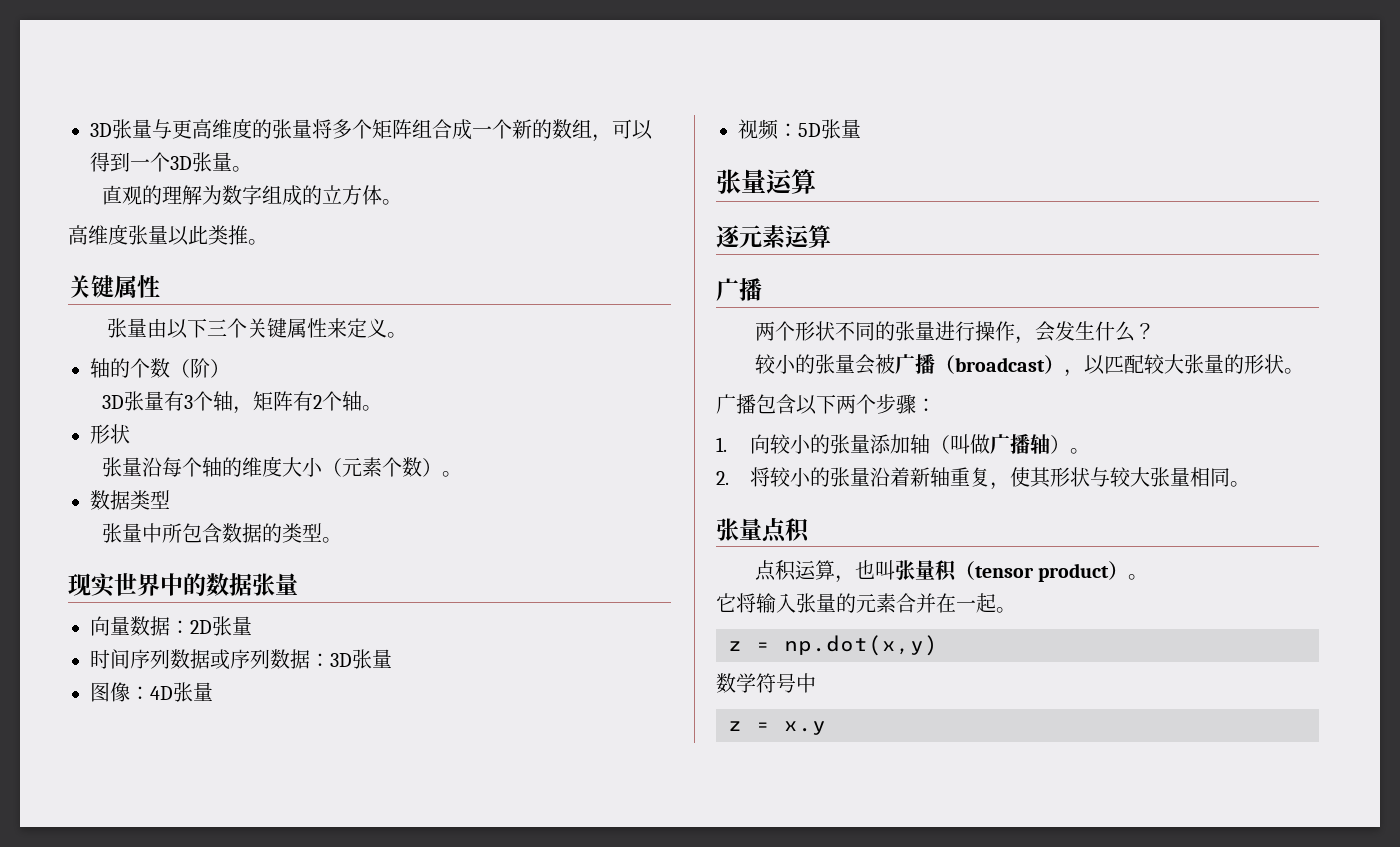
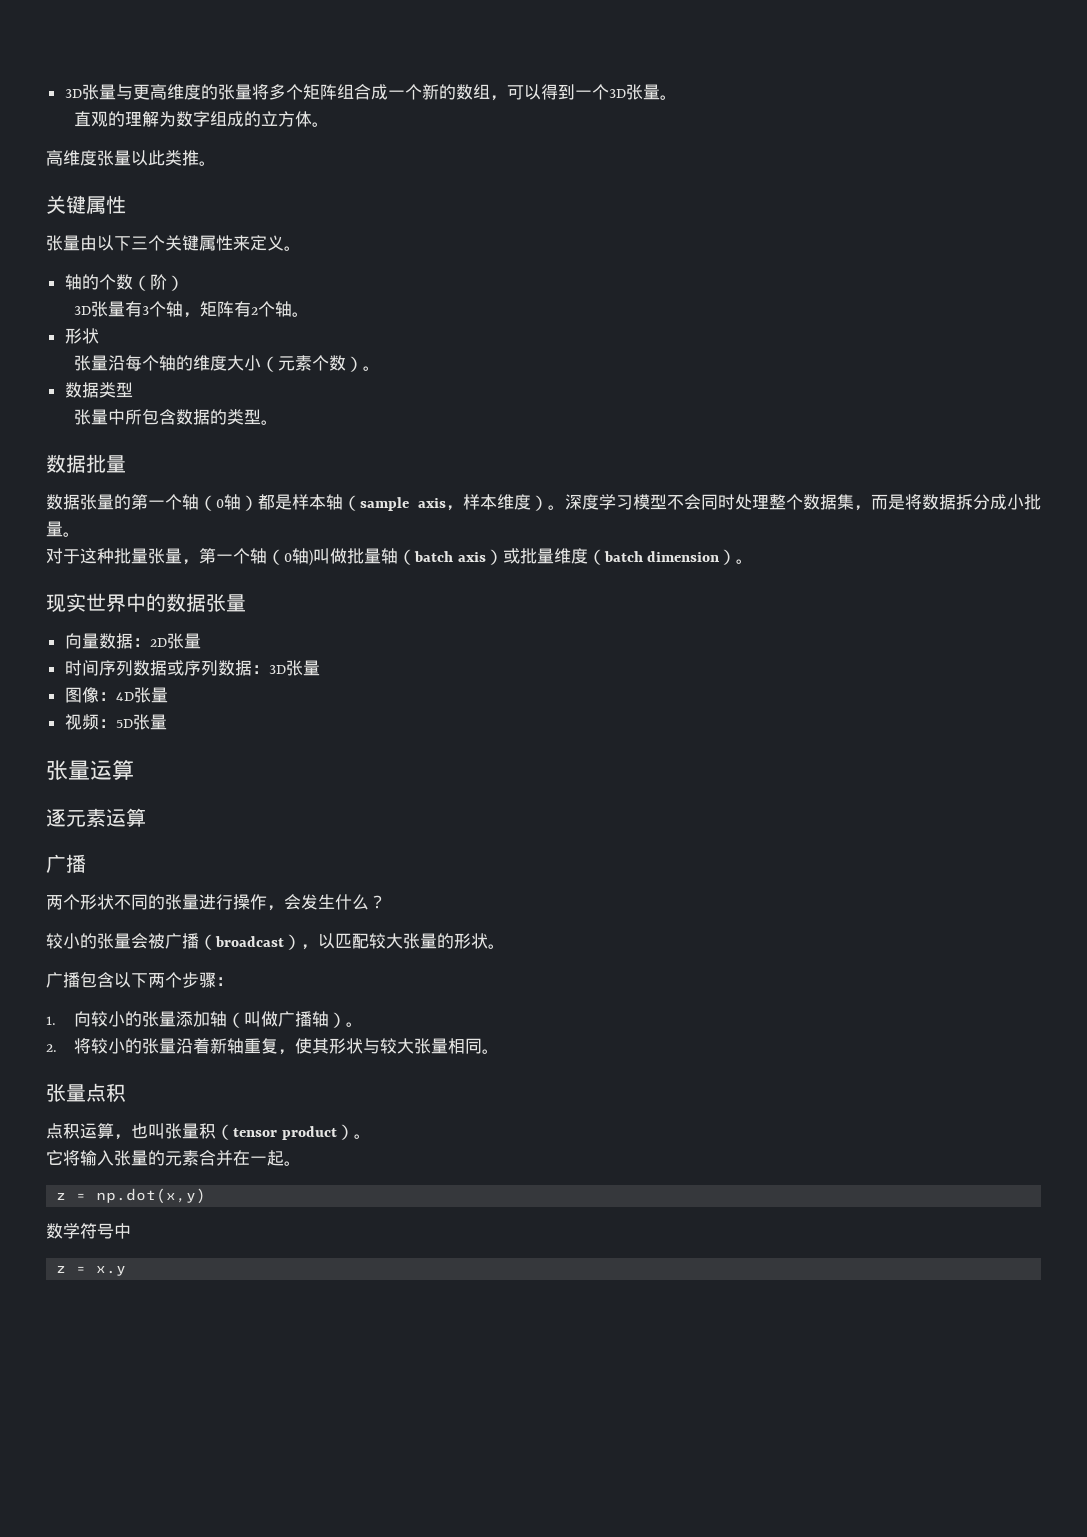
+ 数据批量
+ 数据张量的第一个轴（0轴）都是样本轴（sample axis，样本维度）。深度学习模型不会同时处理整个数据集，而是将数据拆分成小批量。
+ 对于这种批量张量，第一个轴（0轴)叫做批量轴（batch axis）或批量维度（batch dimension）。

